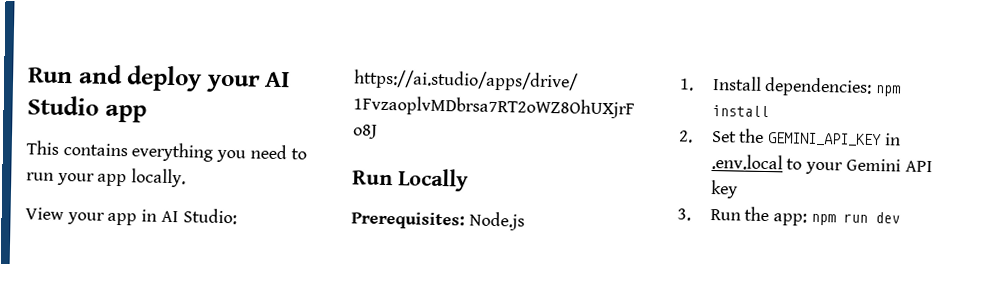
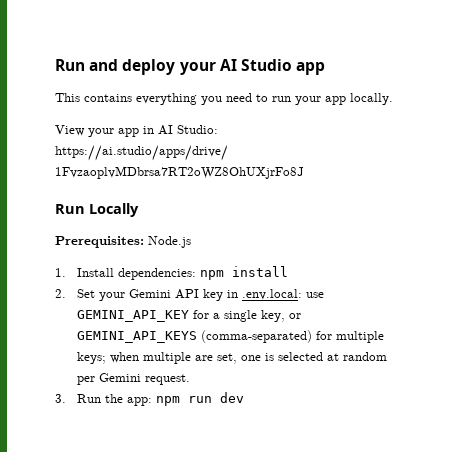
- 2. Set the GEMINI_API_KEY in .env.local to your Gemini API key
+ 2. Set your Gemini API key in .env.local: use GEMINI_API_KEY for a single key, or GEMINI_API_KEYS (comma-separated) for multiple keys; when multiple are set, one is selected at random per Gemini request.

